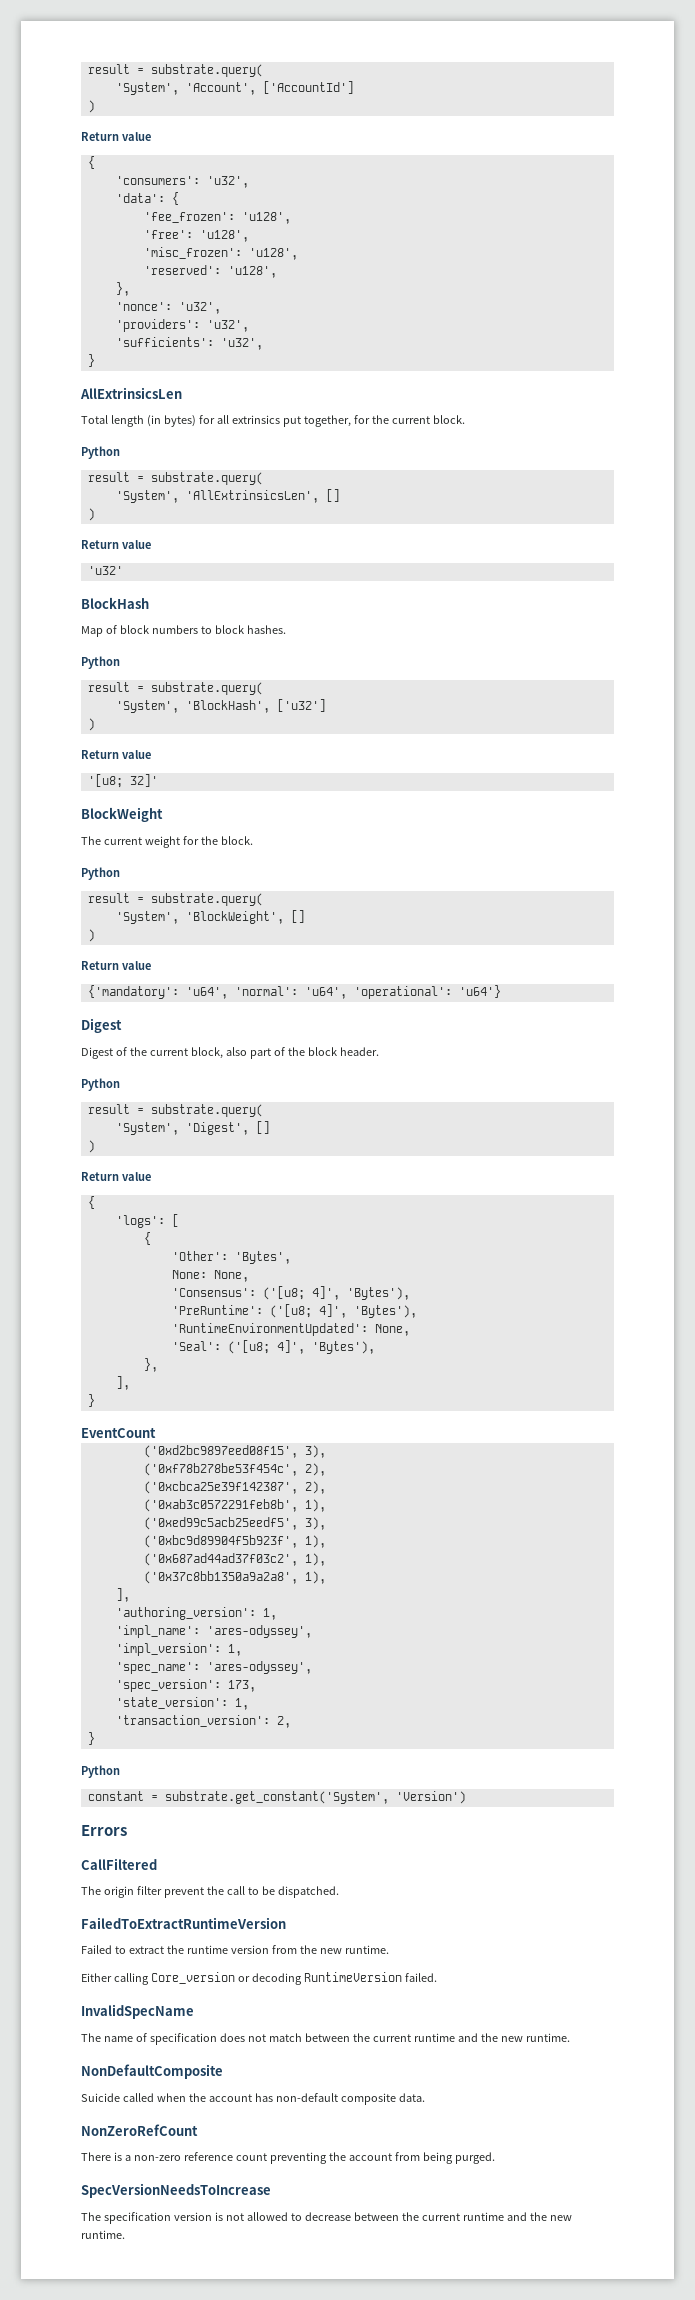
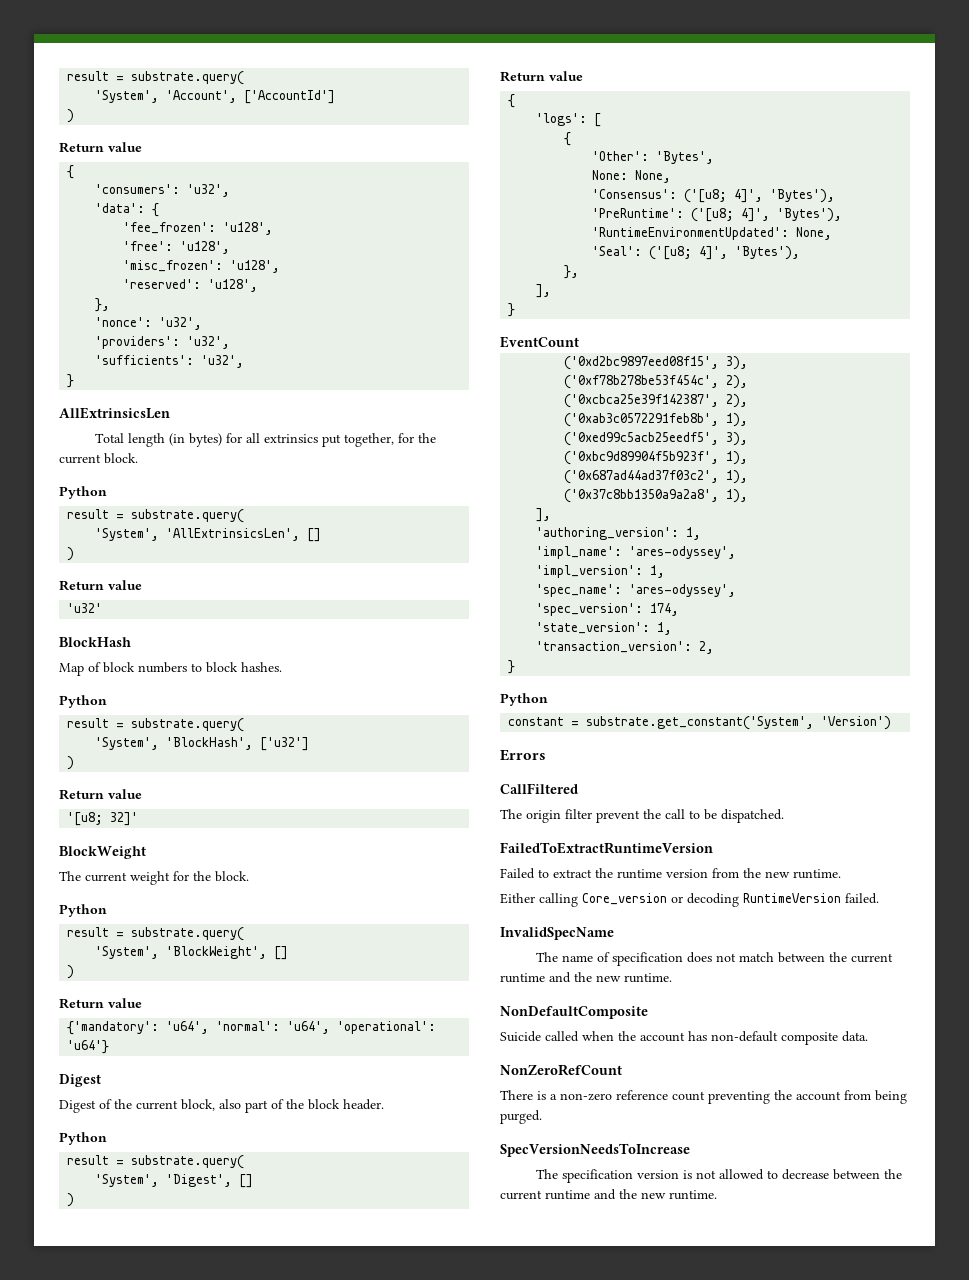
- 'spec_version': 173,
+ 'spec_version': 174,

